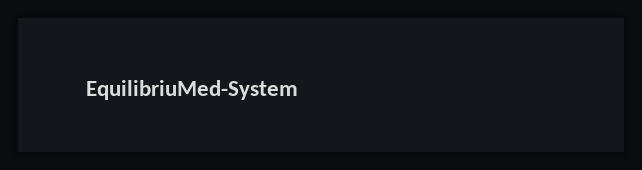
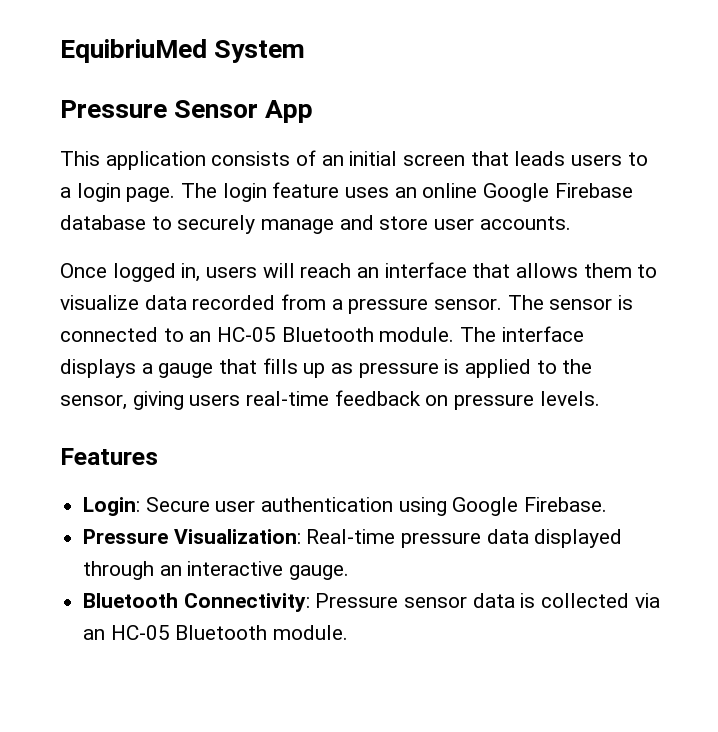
- EquilibriuMed-System
+ EquibriuMed System
+ Pressure Sensor App
+ This application consists of an initial screen that leads users to a login page. The login feature uses an online Google Firebase database to securely manage and store user accounts.
+ Once logged in, users will reach an interface that allows them to visualize data recorded from a pressure sensor. The sensor is connected to an HC-05 Bluetooth module. The interface displays a gauge that fills up as pressure is applied to the sensor, giving users real-time feedback on pressure levels.
+ Features
+ Login: Secure user authentication using Google Firebase.
+ Pressure Visualization: Real-time pressure data displayed through an interactive gauge.
+ Bluetooth Connectivity: Pressure sensor data is collected via an HC-05 Bluetooth module.

